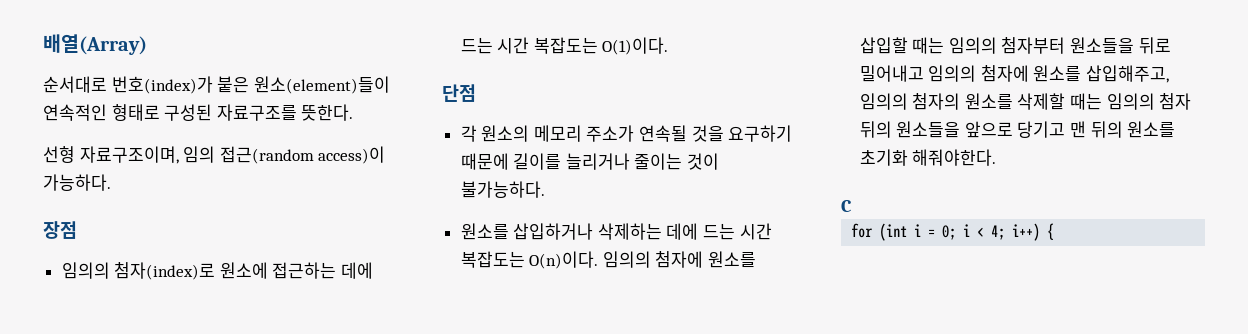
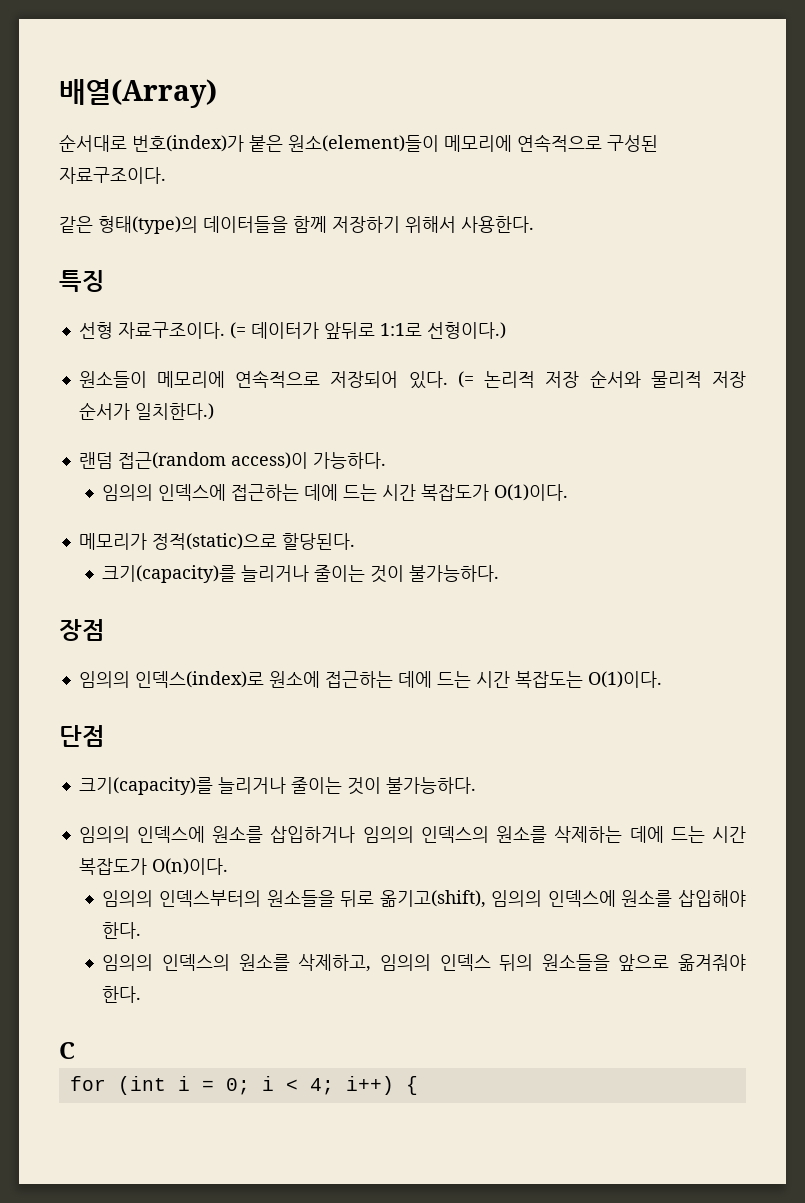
- 순서대로 번호(index)가 붙은 원소(element)들이 연속적인 형태로 구성된 자료구조를 뜻한다.
- 선형 자료구조이며, 임의 접근(random access)이 가능하다.
+ 순서대로 번호(index)가 붙은 원소(element)들이 메모리에 연속적으로 구성된 자료구조이다.
+ 같은 형태(type)의 데이터들을 함께 저장하기 위해서 사용한다.
+ 특징
+ 선형 자료구조이다. (= 데이터가 앞뒤로 1:1로 선형이다.)
+ 원소들이 메모리에 연속적으로 저장되어 있다. (= 논리적 저장 순서와 물리적 저장 순서가 일치한다.)
+ 랜덤 접근(random access)이 가능하다.
+ 임의의 인덱스에 접근하는 데에 드는 시간 복잡도가 O(1)이다.
+ 메모리가 정적(static)으로 할당된다.
+ 크기(capacity)를 늘리거나 줄이는 것이 불가능하다.
- 임의의 첨자(index)로 원소에 접근하는 데에 드는 시간 복잡도는 O(1)이다.
+ 임의의 인덱스(index)로 원소에 접근하는 데에 드는 시간 복잡도는 O(1)이다.
  단점
- 각 원소의 메모리 주소가 연속될 것을 요구하기 때문에 길이를 늘리거나 줄이는 것이 불가능하다.
- 원소를 삽입하거나 삭제하는 데에 드는 시간 복잡도는 O(n)이다. 임의의 첨자에 원소를 삽입할 때는 임의의 첨자부터 원소들을 뒤로 밀어내고 임의의 첨자에 원소를 삽입해주고, 임의의 첨자의 원소를 삭제할 때는 임의의 첨자 뒤의 원소들을 앞으로 당기고 맨 뒤의 원소를 초기화 해줘야한다.
+ 크기(capacity)를 늘리거나 줄이는 것이 불가능하다.
+ 임의의 인덱스에 원소를 삽입하거나 임의의 인덱스의 원소를 삭제하는 데에 드는 시간 복잡도가 O(n)이다.
+ 임의의 인덱스부터의 원소들을 뒤로 옮기고(shift), 임의의 인덱스에 원소를 삽입해야 한다.
+ 임의의 인덱스의 원소를 삭제하고, 임의의 인덱스 뒤의 원소들을 앞으로 옮겨줘야 한다.

